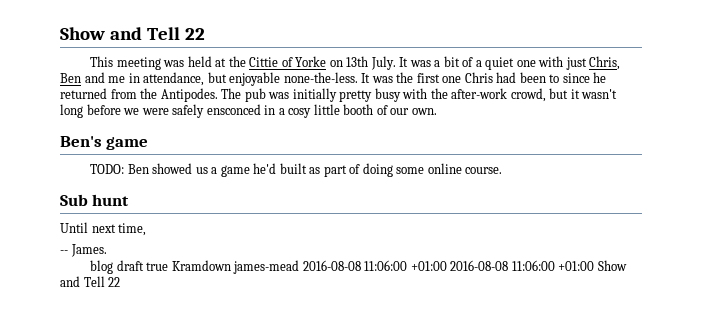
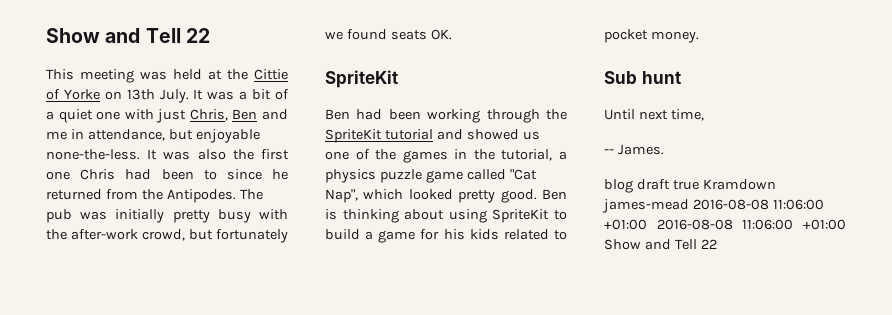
- It was the first one Chris had been to since he returned from the Antipodes.
+ It was also the first one Chris had been to since he returned from the Antipodes.
- The pub was initially pretty busy with the after-work crowd, but it wasn't long before we were safely ensconced in a cosy little booth of our own.
- Ben's game
- TODO: Ben showed us a game he'd built as part of doing some online course.
+ The pub was initially pretty busy with the after-work crowd, but fortunately we found seats OK.
+ SpriteKit
+ Ben had been working through the SpriteKit tutorial and showed us one of the games in the tutorial, a physics puzzle game called "Cat Nap", which looked pretty good. Ben is thinking about using SpriteKit to build a game for his kids related to pocket money.

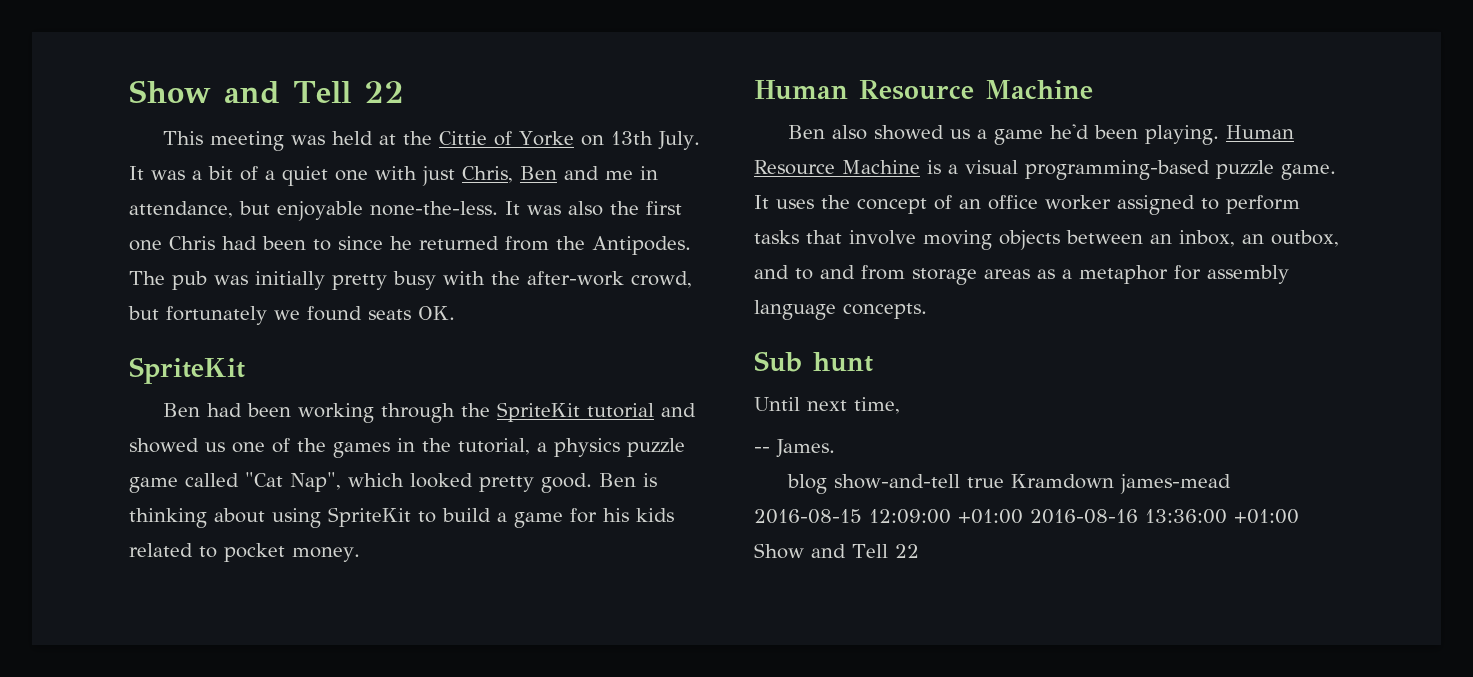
  Ben is thinking about using SpriteKit to build a game for his kids related to pocket money.
+ Human Resource Machine
+ Ben also showed us a game he'd been playing. Human Resource Machine is a visual programming-based puzzle game. It uses the concept of an office worker assigned to perform tasks that involve moving objects between an inbox, an outbox, and to and from storage areas as a metaphor for assembly language concepts.
- blog draft true Kramdown james-mead 2016-08-08 11:06:00 +01:00 2016-08-08 11:06:00 +01:00 Show and Tell 22
+ blog show-and-tell true Kramdown james-mead 2016-08-15 12:09:00 +01:00 2016-08-16 13:36:00 +01:00 Show and Tell 22

